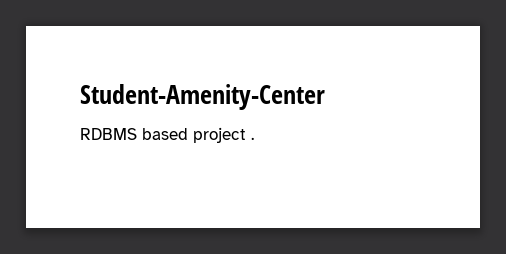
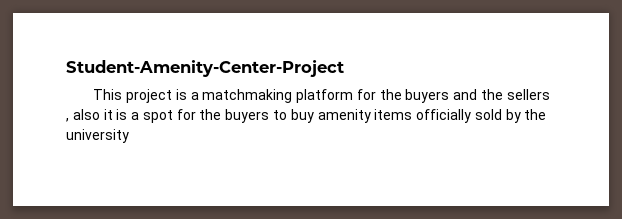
- Student-Amenity-Center
- RDBMS based project .
+ Student-Amenity-Center-Project
+ This project is a matchmaking platform for the buyers and the sellers , also it is a spot for the buyers to buy amenity items officially sold by the university

